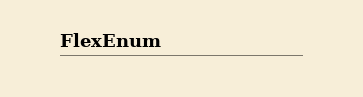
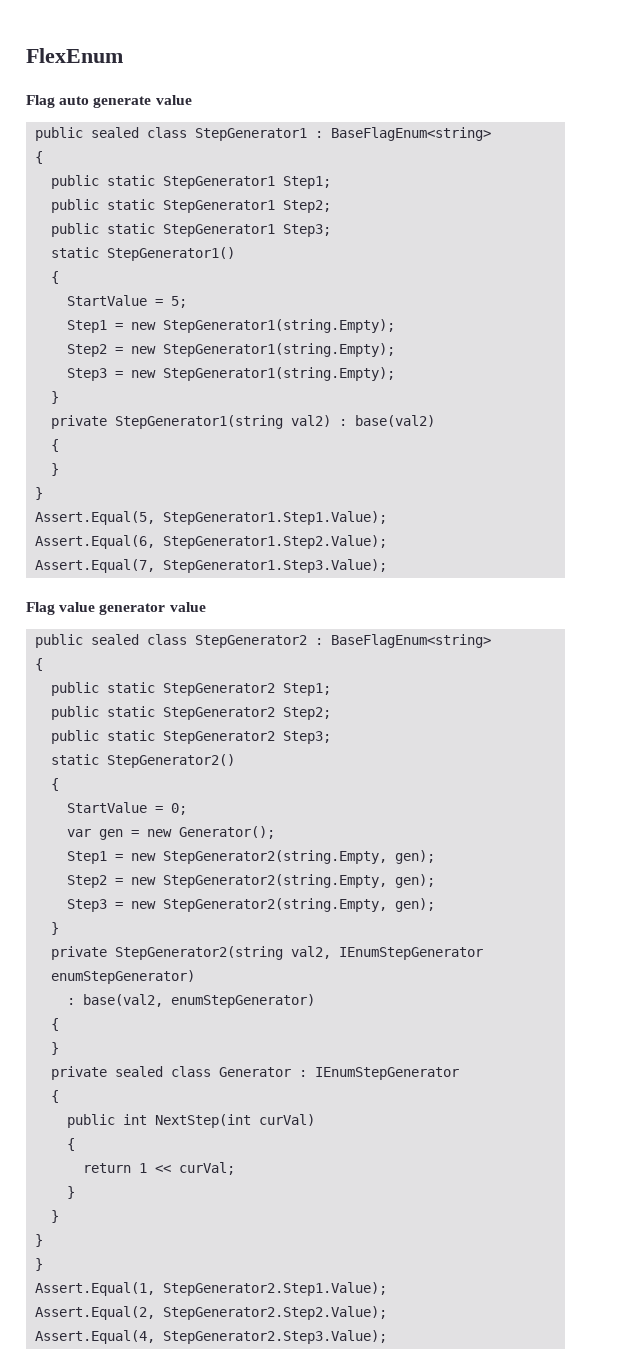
+ Flag auto generate value
+ public sealed class StepGenerator1 : BaseFlagEnum<string>
+ {
+ public static StepGenerator1 Step1;
+ public static StepGenerator1 Step2;
+ public static StepGenerator1 Step3;
+ static StepGenerator1()
+ {
+ StartValue = 5;
+ Step1 = new StepGenerator1(string.Empty);
+ Step2 = new StepGenerator1(string.Empty);
+ Step3 = new StepGenerator1(string.Empty);
+ }
+ private StepGenerator1(string val2) : base(val2)
+ {
+ }
+ }
+ Assert.Equal(5, StepGenerator1.Step1.Value);
+ Assert.Equal(6, StepGenerator1.Step2.Value);
+ Assert.Equal(7, StepGenerator1.Step3.Value);
+ Flag value generator value
+ public sealed class StepGenerator2 : BaseFlagEnum<string>
+ {
+ public static StepGenerator2 Step1;
+ public static StepGenerator2 Step2;
+ public static StepGenerator2 Step3;
+ static StepGenerator2()
+ {
+ StartValue = 0;
+ var gen = new Generator();
+ Step1 = new StepGenerator2(string.Empty, gen);
+ Step2 = new StepGenerator2(string.Empty, gen);
+ Step3 = new StepGenerator2(string.Empty, gen);
+ }
+ private StepGenerator2(string val2, IEnumStepGenerator enumStepGenerator)
+ : base(val2, enumStepGenerator)
+ {
+ }
+ private sealed class Generator : IEnumStepGenerator
+ {
+ public int NextStep(int curVal)
+ {
+ return 1 << curVal;
+ }
+ }
+ }
+ }
+ Assert.Equal(1, StepGenerator2.Step1.Value);
+ Assert.Equal(2, StepGenerator2.Step2.Value);
+ Assert.Equal(4, StepGenerator2.Step3.Value);

